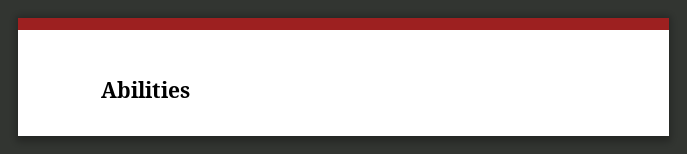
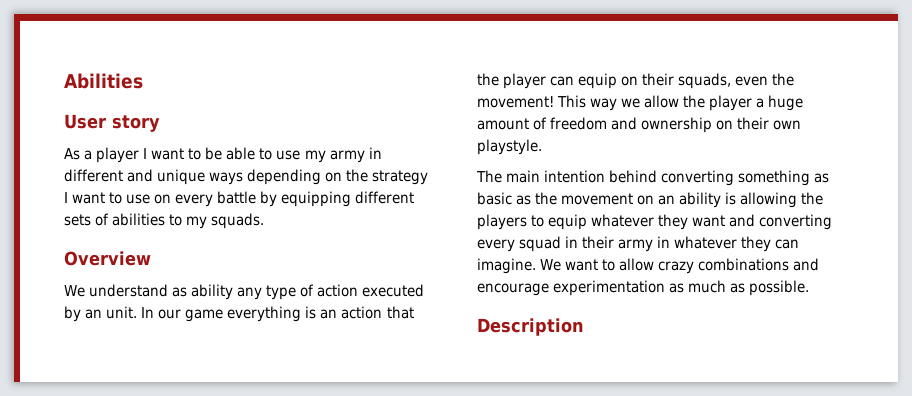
+ User story
+ As a player I want to be able to use my army in different and unique ways depending on the strategy I want to use on every battle by equipping different sets of abilities to my squads.
+ Overview
+ We understand as ability any type of action executed by an unit. In our game everything is an action that the player can equip on their squads, even the movement! This way we allow the player a huge amount of freedom and ownership on their own playstyle.
+ The main intention behind converting something as basic as the movement on an ability is allowing the players to equip whatever they want and converting every squad in their army in whatever they can imagine. We want to allow crazy combinations and encourage experimentation as much as possible.
+ Description

